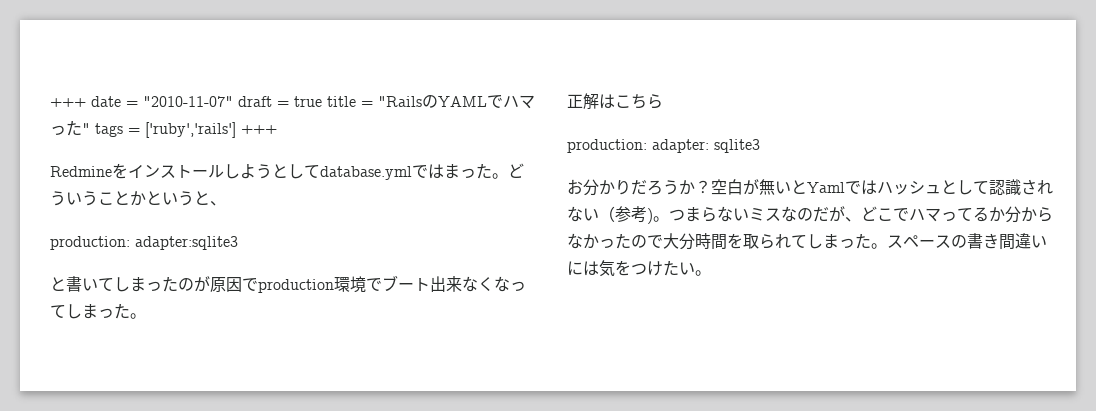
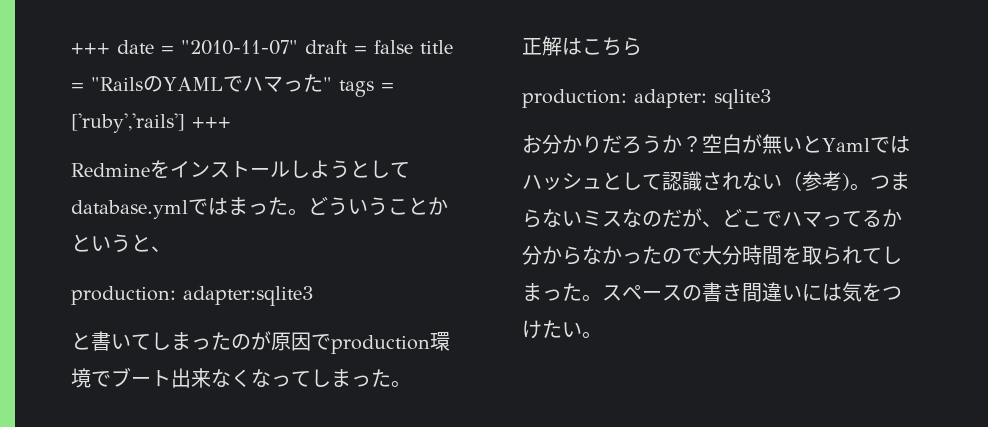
- +++ date = "2010-11-07" draft = true title = "RailsのYAMLでハマった" tags = ['ruby','rails'] +++
+ +++ date = "2010-11-07" draft = false title = "RailsのYAMLでハマった" tags = ['ruby','rails'] +++

